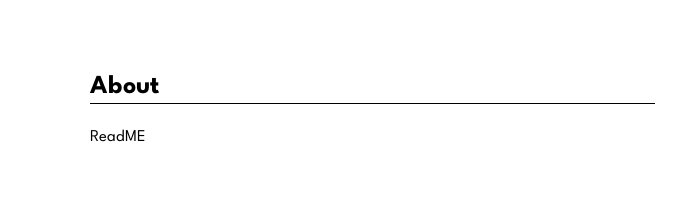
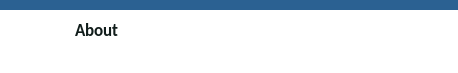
- ReadME

